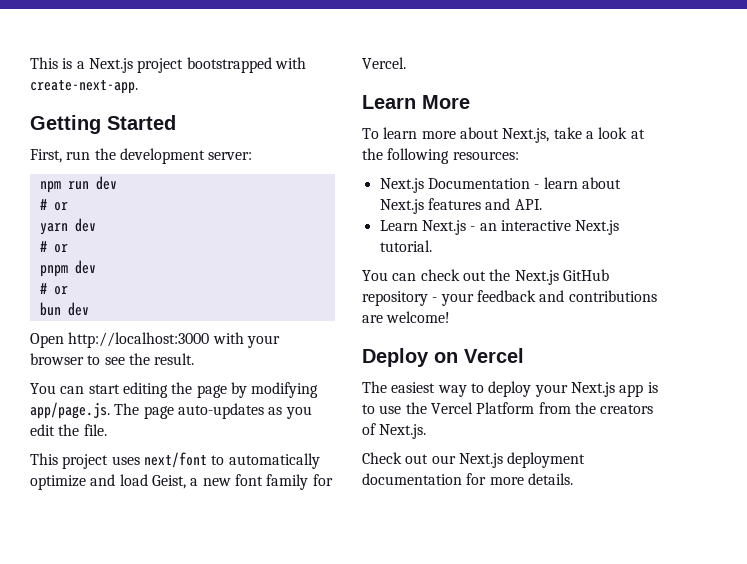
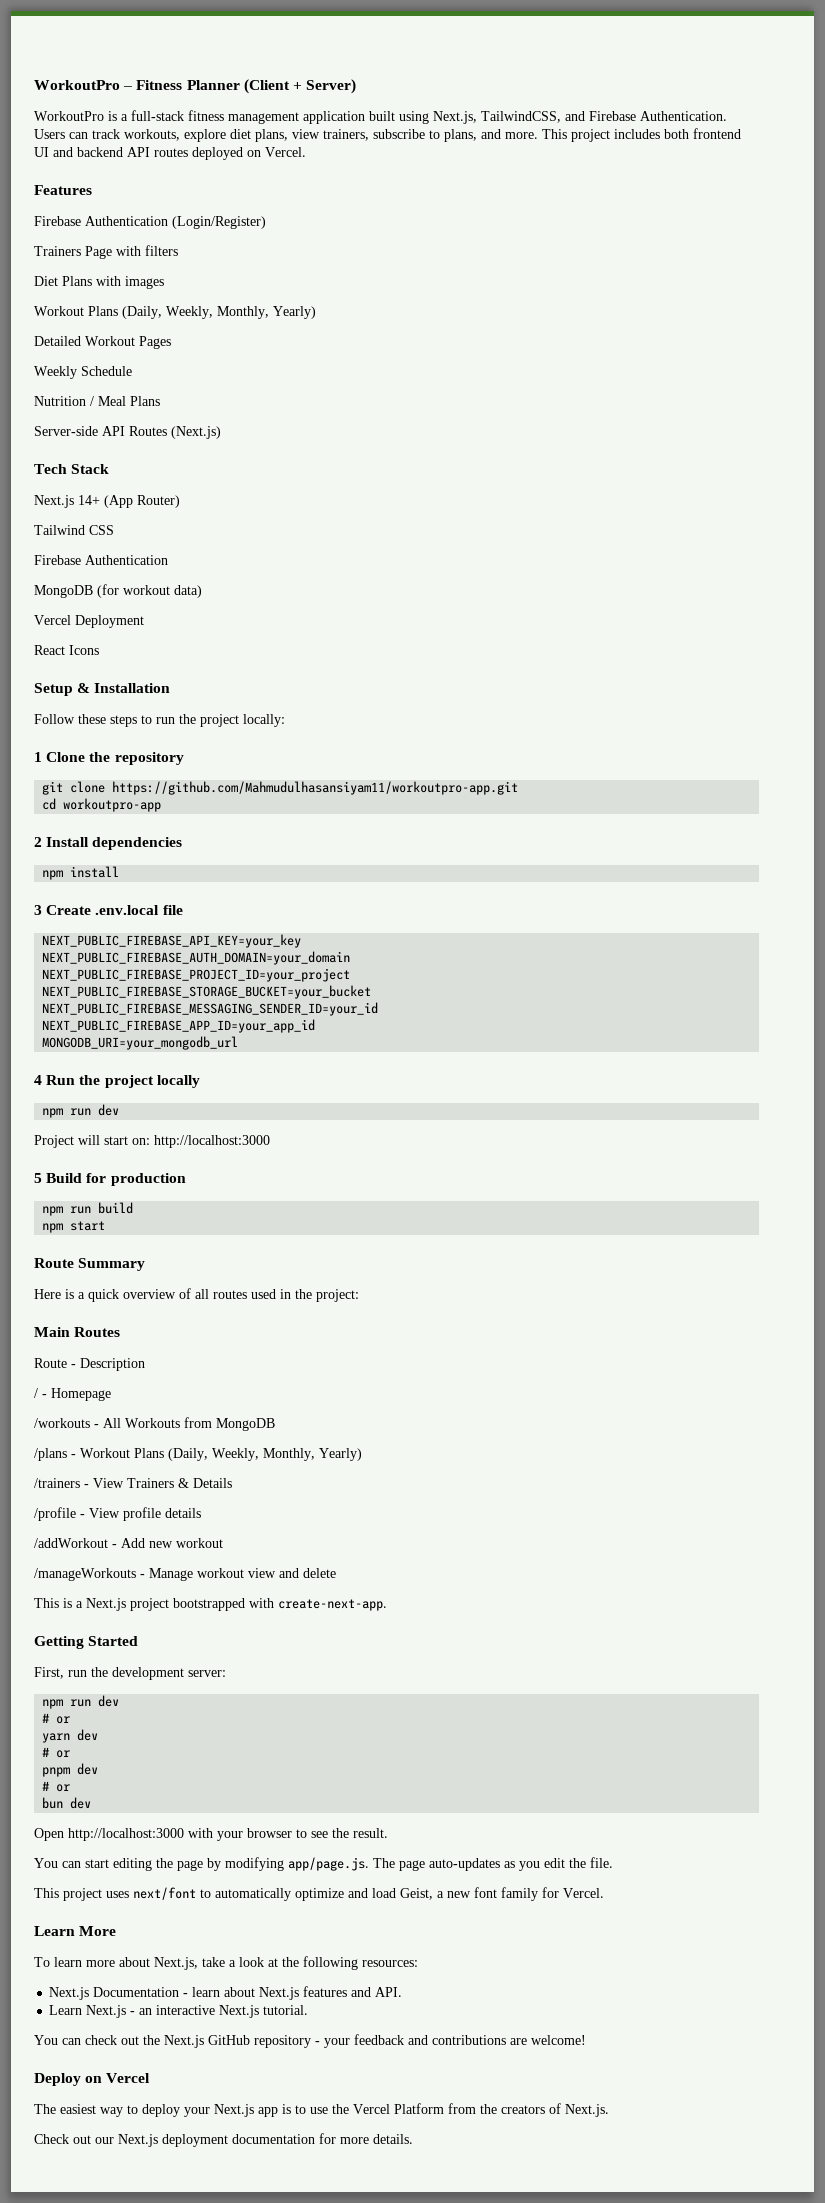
+ WorkoutPro – Fitness Planner (Client + Server)
+ WorkoutPro is a full-stack fitness management application built using Next.js, TailwindCSS, and Firebase Authentication. Users can track workouts, explore diet plans, view trainers, subscribe to plans, and more. This project includes both frontend UI and backend API routes deployed on Vercel.
+ Features
+ Firebase Authentication (Login/Register)
+ Trainers Page with filters
+ Diet Plans with images
+ Workout Plans (Daily, Weekly, Monthly, Yearly)
+ Detailed Workout Pages
+ Weekly Schedule
+ Nutrition / Meal Plans
+ Server-side API Routes (Next.js)
+ Tech Stack
+ Next.js 14+ (App Router)
+ Tailwind CSS
+ Firebase Authentication
+ MongoDB (for workout data)
+ Vercel Deployment
+ React Icons
+ Setup & Installation
+ Follow these steps to run the project locally:
+ 1 Clone the repository
+ git clone https://github.com/Mahmudulhasansiyam11/workoutpro-app.git
+ cd workoutpro-app
+ 2 Install dependencies
+ npm install
+ 3 Create .env.local file
+ NEXT_PUBLIC_FIREBASE_API_KEY=your_key
+ NEXT_PUBLIC_FIREBASE_AUTH_DOMAIN=your_domain
+ NEXT_PUBLIC_FIREBASE_PROJECT_ID=your_project
+ NEXT_PUBLIC_FIREBASE_STORAGE_BUCKET=your_bucket
+ NEXT_PUBLIC_FIREBASE_MESSAGING_SENDER_ID=your_id
+ NEXT_PUBLIC_FIREBASE_APP_ID=your_app_id
+ MONGODB_URI=your_mongodb_url
+ 4 Run the project locally
+ npm run dev
+ Project will start on: http://localhost:3000
+ 5 Build for production
+ npm run build
+ npm start
+ Route Summary
+ Here is a quick overview of all routes used in the project:
+ Main Routes
+ Route - Description
+ / - Homepage
+ /workouts - All Workouts from MongoDB
+ /plans - Workout Plans (Daily, Weekly, Monthly, Yearly)
+ /trainers - View Trainers & Details
+ /profile - View profile details
+ /addWorkout - Add new workout
+ /manageWorkouts - Manage workout view and delete

